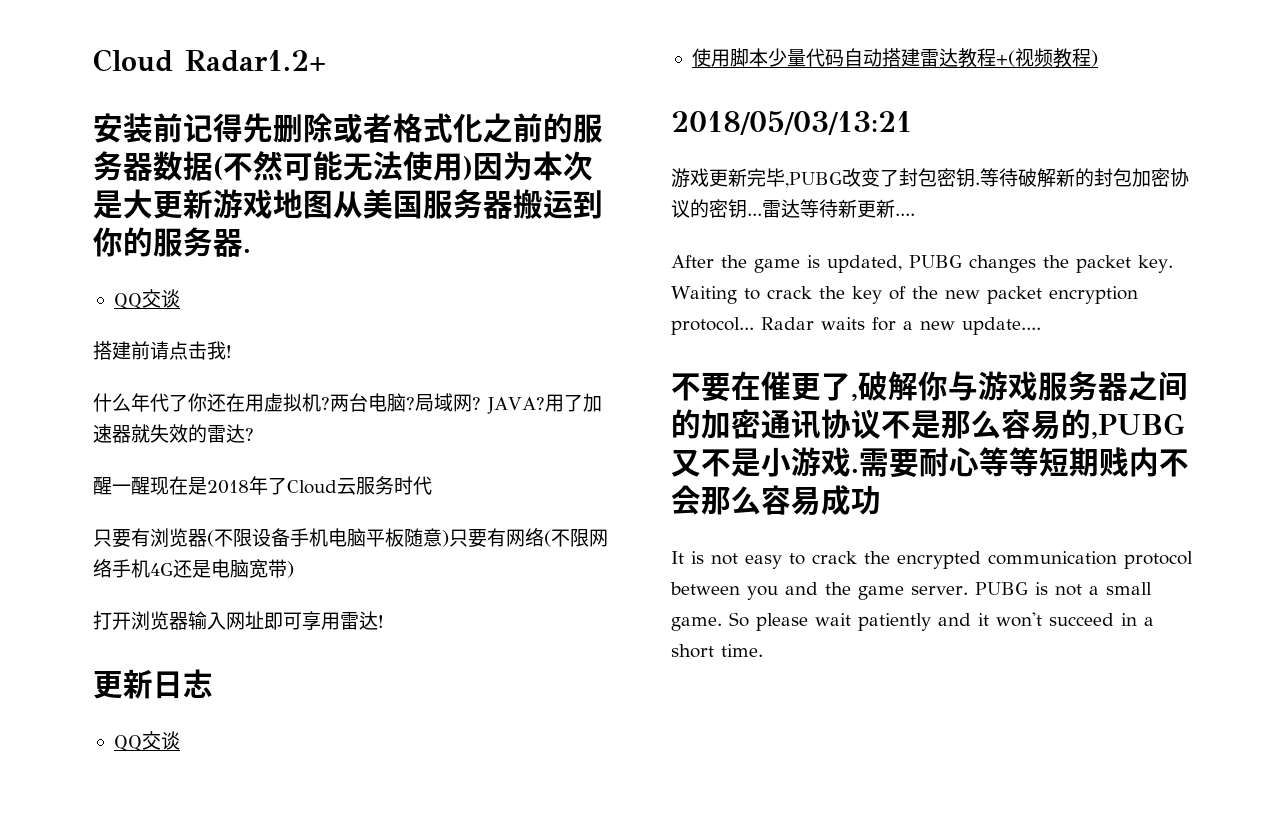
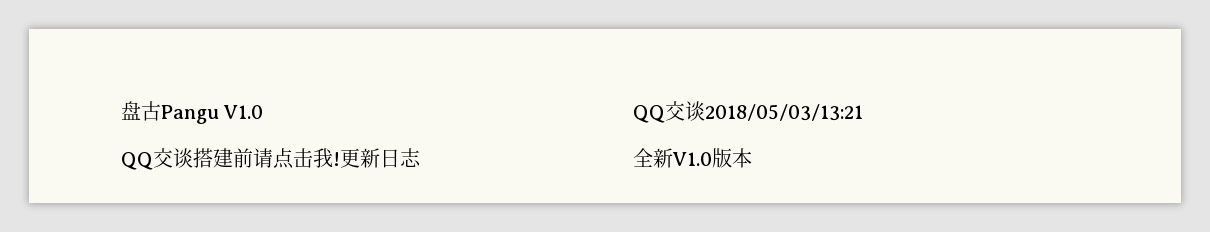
- Cloud Radar1.2+
- 安装前记得先删除或者格式化之前的服务器数据(不然可能无法使用)因为本次是大更新游戏地图从美国服务器搬运到你的服务器.
- QQ交谈
- 搭建前请点击我!
- 什么年代了你还在用虚拟机?两台电脑?局域网? JAVA?用了加速器就失效的雷达?
- 醒一醒现在是2018年了Cloud云服务时代
- 只要有浏览器(不限设备手机电脑平板随意)只要有网络(不限网络手机4G还是电脑宽带)
- 打开浏览器输入网址即可享用雷达!
- 更新日志
- QQ交谈
- 使用脚本少量代码自动搭建雷达教程+(视频教程)
- 2018/05/03/13:21
- 游戏更新完毕,PUBG改变了封包密钥.等待破解新的封包加密协议的密钥...雷达等待新更新....
- After the game is updated, PUBG changes the packet key. Waiting to crack the key of the new packet encryption protocol... Radar waits for a new update....
- 不要在催更了,破解你与游戏服务器之间的加密通讯协议不是那么容易的,PUBG又不是小游戏.需要耐心等等短期贱内不会那么容易成功
- It is not easy to crack the encrypted communication protocol between you and the game server. PUBG is not a small game. So please wait patiently and it won't succeed in a short time.
+ 盘古Pangu V1.0
+ QQ交谈搭建前请点击我!更新日志
+ QQ交谈2018/05/03/13:21
+ 全新V1.0版本

